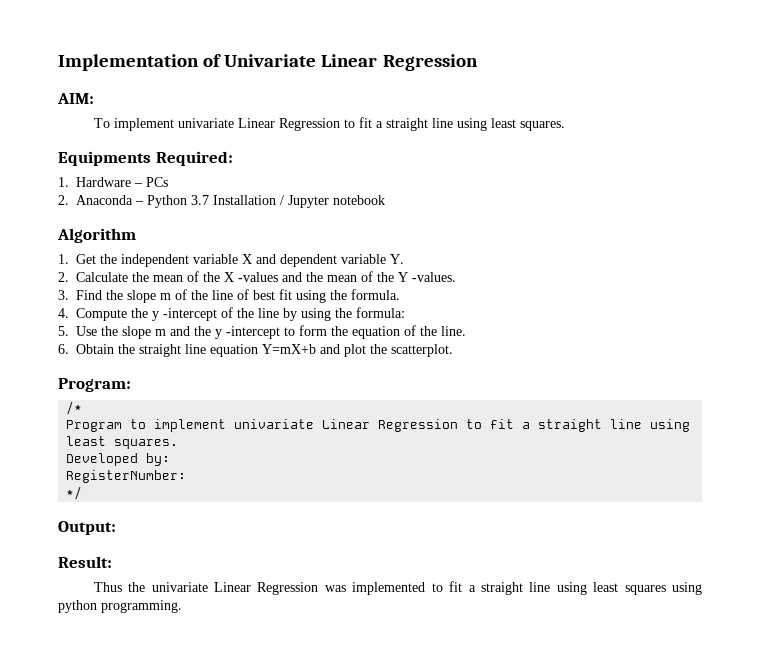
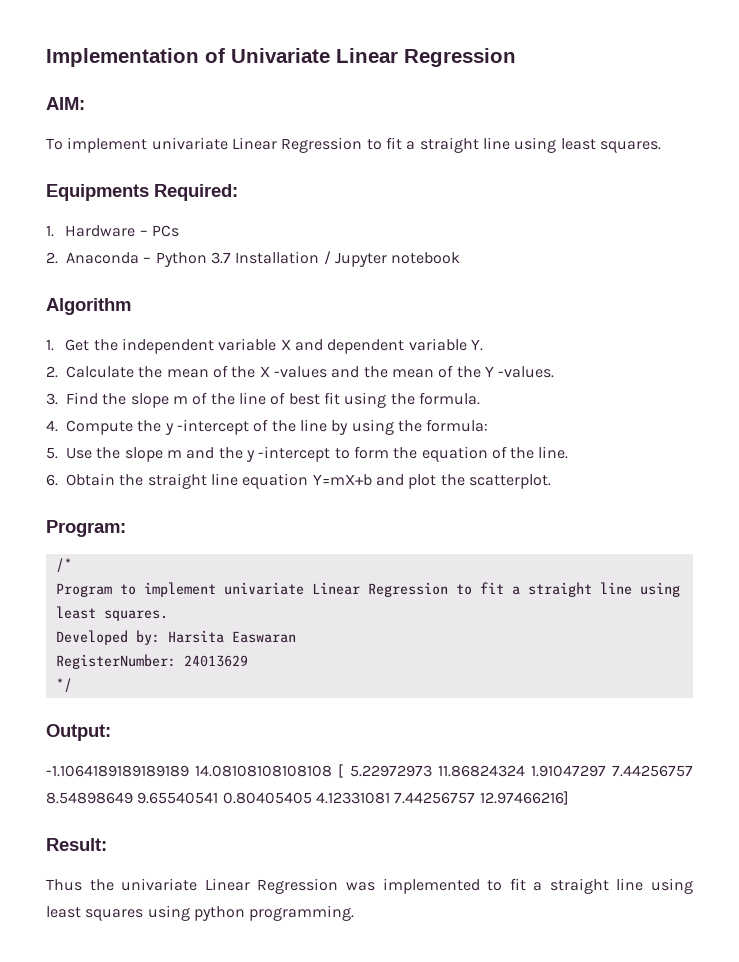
- Developed by:
+ Developed by: Harsita Easwaran
- RegisterNumber:
+ RegisterNumber: 24013629
+ -1.1064189189189189 14.08108108108108 [ 5.22972973 11.86824324 1.91047297 7.44256757 8.54898649 9.65540541 0.80405405 4.12331081 7.44256757 12.97466216]

